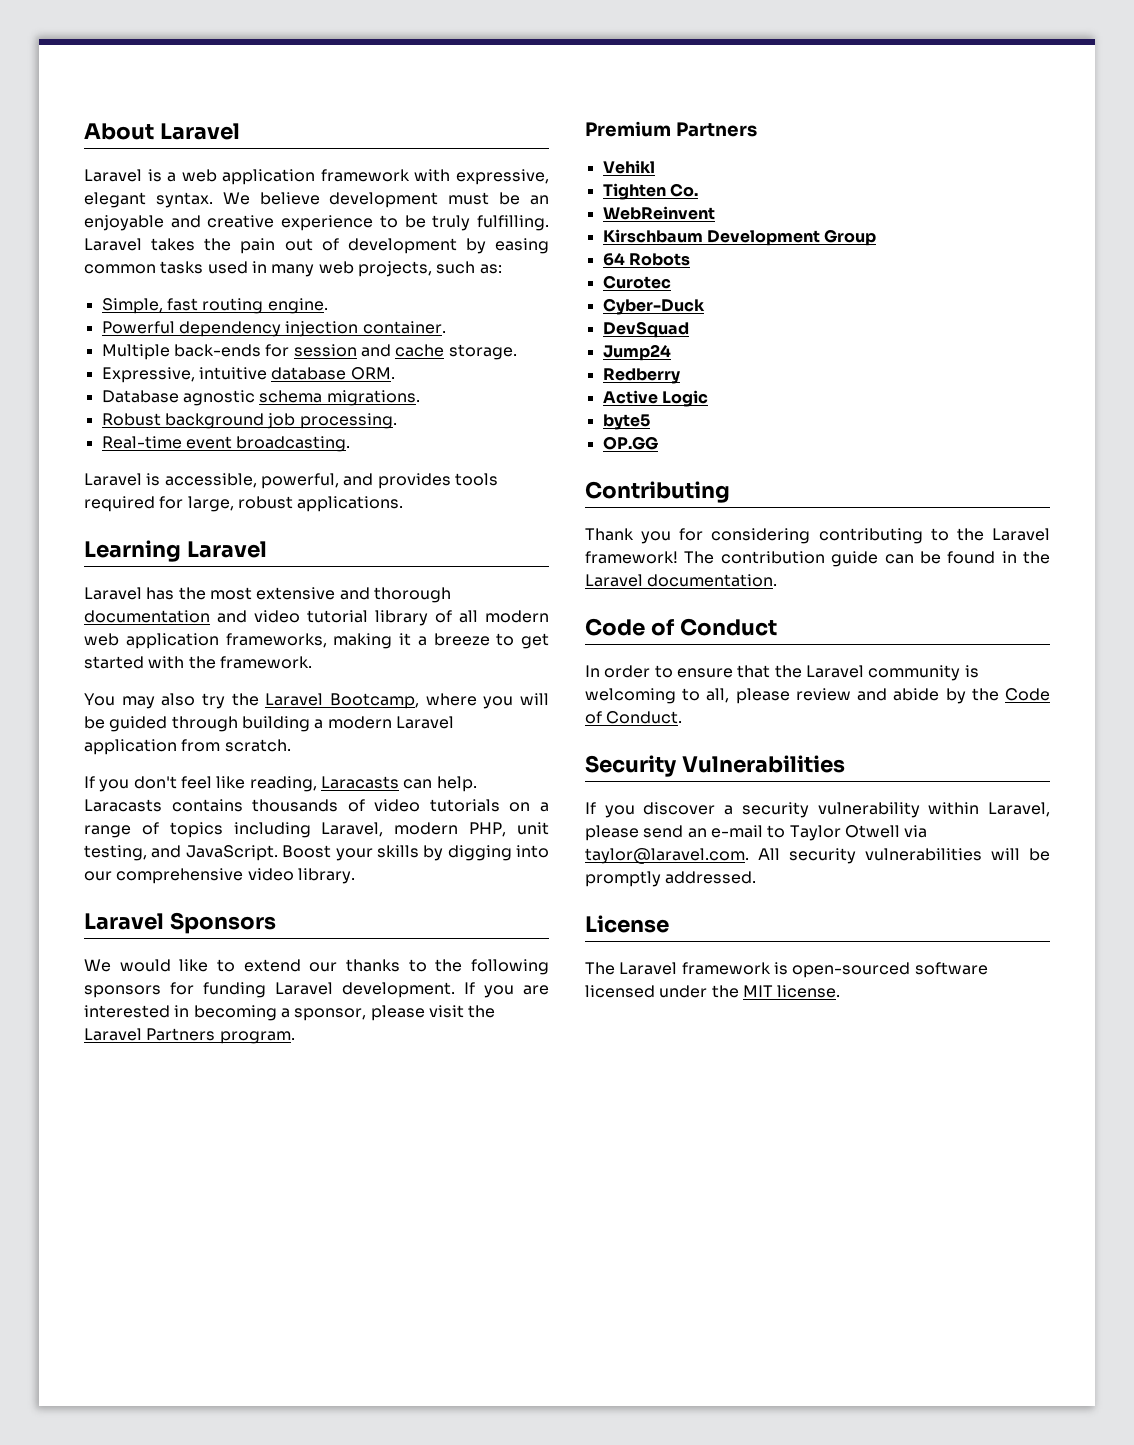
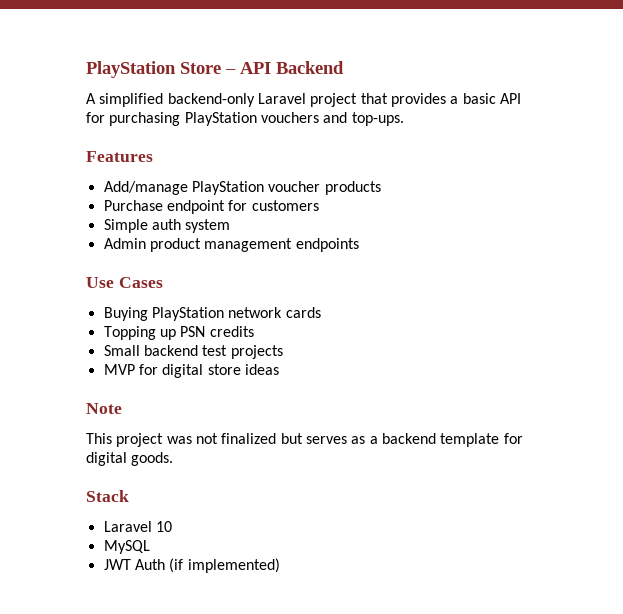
- About Laravel
- Laravel is a web application framework with expressive, elegant syntax. We believe development must be an enjoyable and creative experience to be truly fulfilling. Laravel takes the pain out of development by easing common tasks used in many web projects, such as:
- Simple, fast routing engine.
- Powerful dependency injection container.
- Multiple back-ends for session and cache storage.
- Expressive, intuitive database ORM.
- Database agnostic schema migrations.
- Robust background job processing.
- Real-time event broadcasting.
- Laravel is accessible, powerful, and provides tools required for large, robust applications.
- Learning Laravel
- Laravel has the most extensive and thorough documentation and video tutorial library of all modern web application frameworks, making it a breeze to get started with the framework.
- You may also try the Laravel Bootcamp, where you will be guided through building a modern Laravel application from scratch.
- If you don't feel like reading, Laracasts can help. Laracasts contains thousands of video tutorials on a range of topics including Laravel, modern PHP, unit testing, and JavaScript. Boost your skills by digging into our comprehensive video library.
- Laravel Sponsors
- We would like to extend our thanks to the following sponsors for funding Laravel development. If you are interested in becoming a sponsor, please visit the Laravel Partners program.
- Premium Partners
- Vehikl
- Tighten Co.
- WebReinvent
- Kirschbaum Development Group
- 64 Robots
- Curotec
- Cyber-Duck
- DevSquad
- Jump24
- Redberry
- Active Logic
- byte5
- OP.GG
- Contributing
- Thank you for considering contributing to the Laravel framework! The contribution guide can be found in the Laravel documentation.
- Code of Conduct
- In order to ensure that the Laravel community is welcoming to all, please review and abide by the Code of Conduct.
- Security Vulnerabilities
- If you discover a security vulnerability within Laravel, please send an e-mail to Taylor Otwell via taylor@laravel.com. All security vulnerabilities will be promptly addressed.
- License
- The Laravel framework is open-sourced software licensed under the MIT license.
+ PlayStation Store – API Backend
+ A simplified backend-only Laravel project that provides a basic API for purchasing PlayStation vouchers and top-ups.
+ Features
+ Add/manage PlayStation voucher products
+ Purchase endpoint for customers
+ Simple auth system
+ Admin product management endpoints
+ Use Cases
+ Buying PlayStation network cards
+ Topping up PSN credits
+ Small backend test projects
+ MVP for digital store ideas
+ Note
+ This project was not finalized but serves as a backend template for digital goods.
+ Stack
+ Laravel 10
+ MySQL
+ JWT Auth (if implemented)

